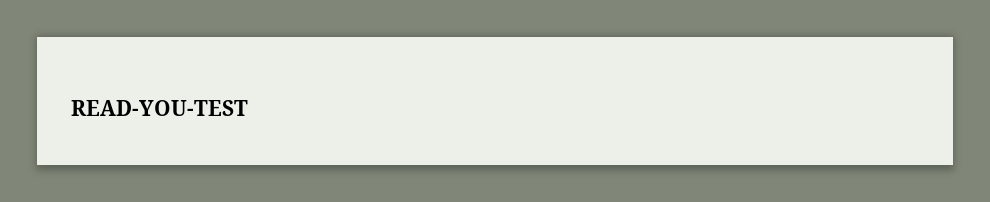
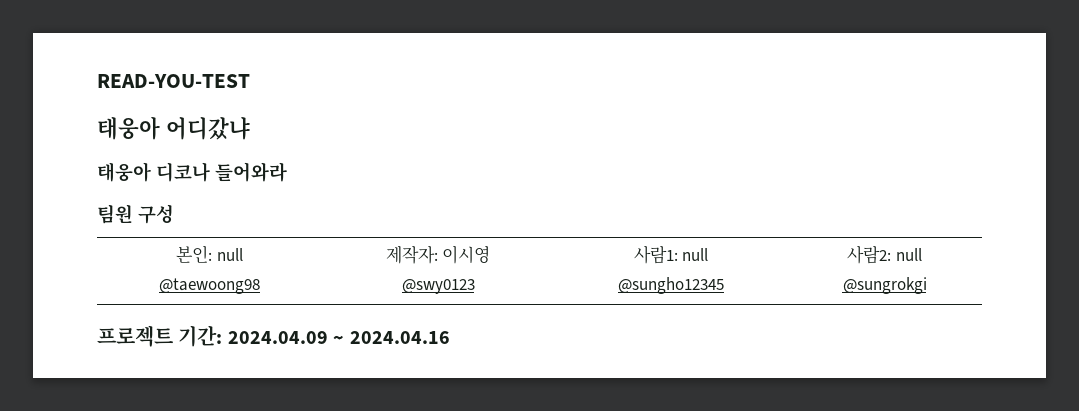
+ 태웅아 어디갔냐
+ 태웅아 디코나 들어와라
+ 팀원 구성
+ 본인: null
+ @taewoong98 | 제작자: 이시영
+ @swy0123 | 사람1: null
+ @sungho12345 | 사람2: null
+ @sungrokgi
+ 프로젝트 기간: 2024.04.09 ~ 2024.04.16

